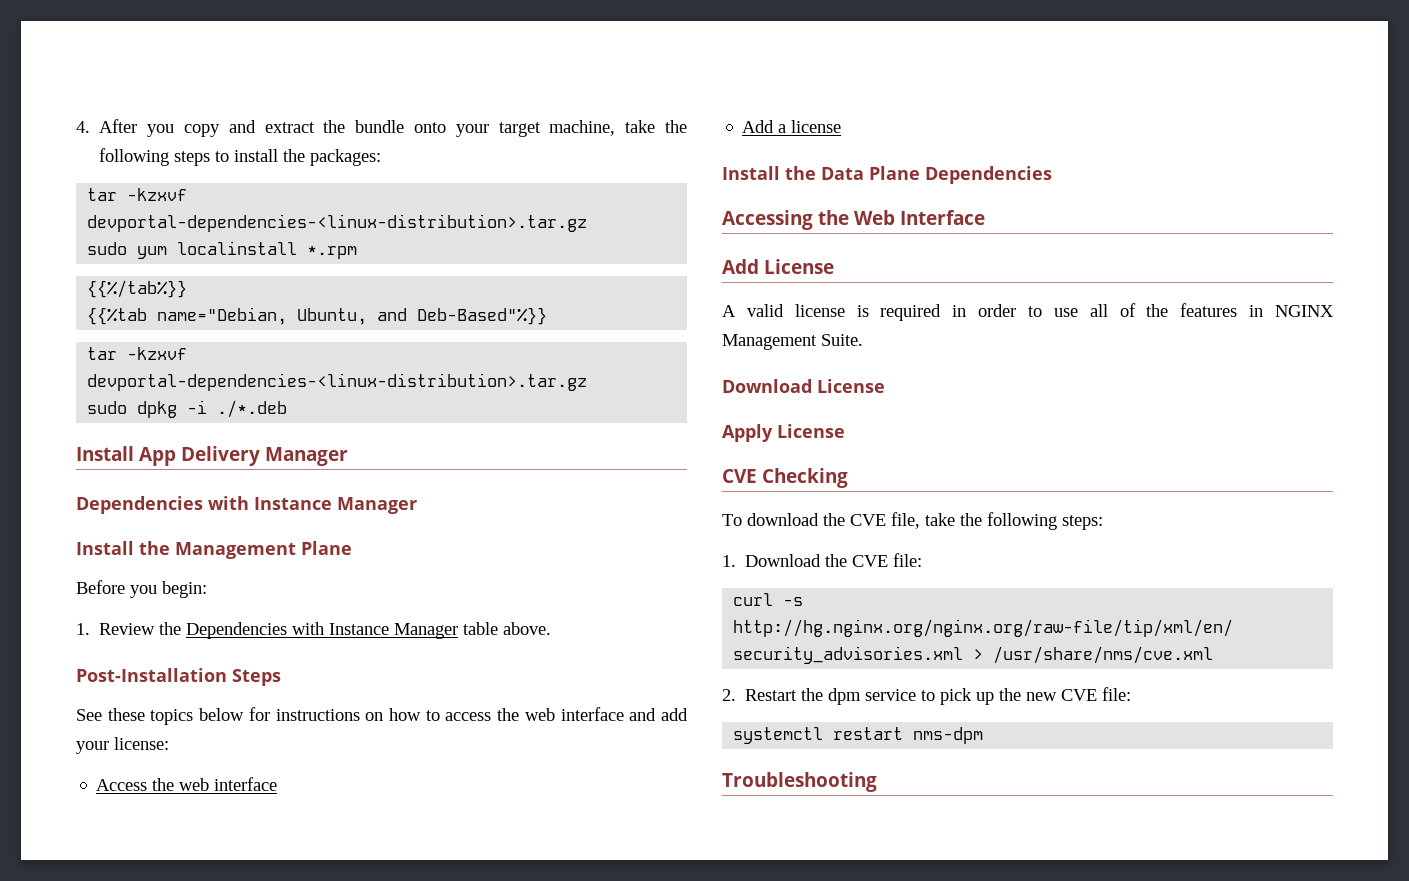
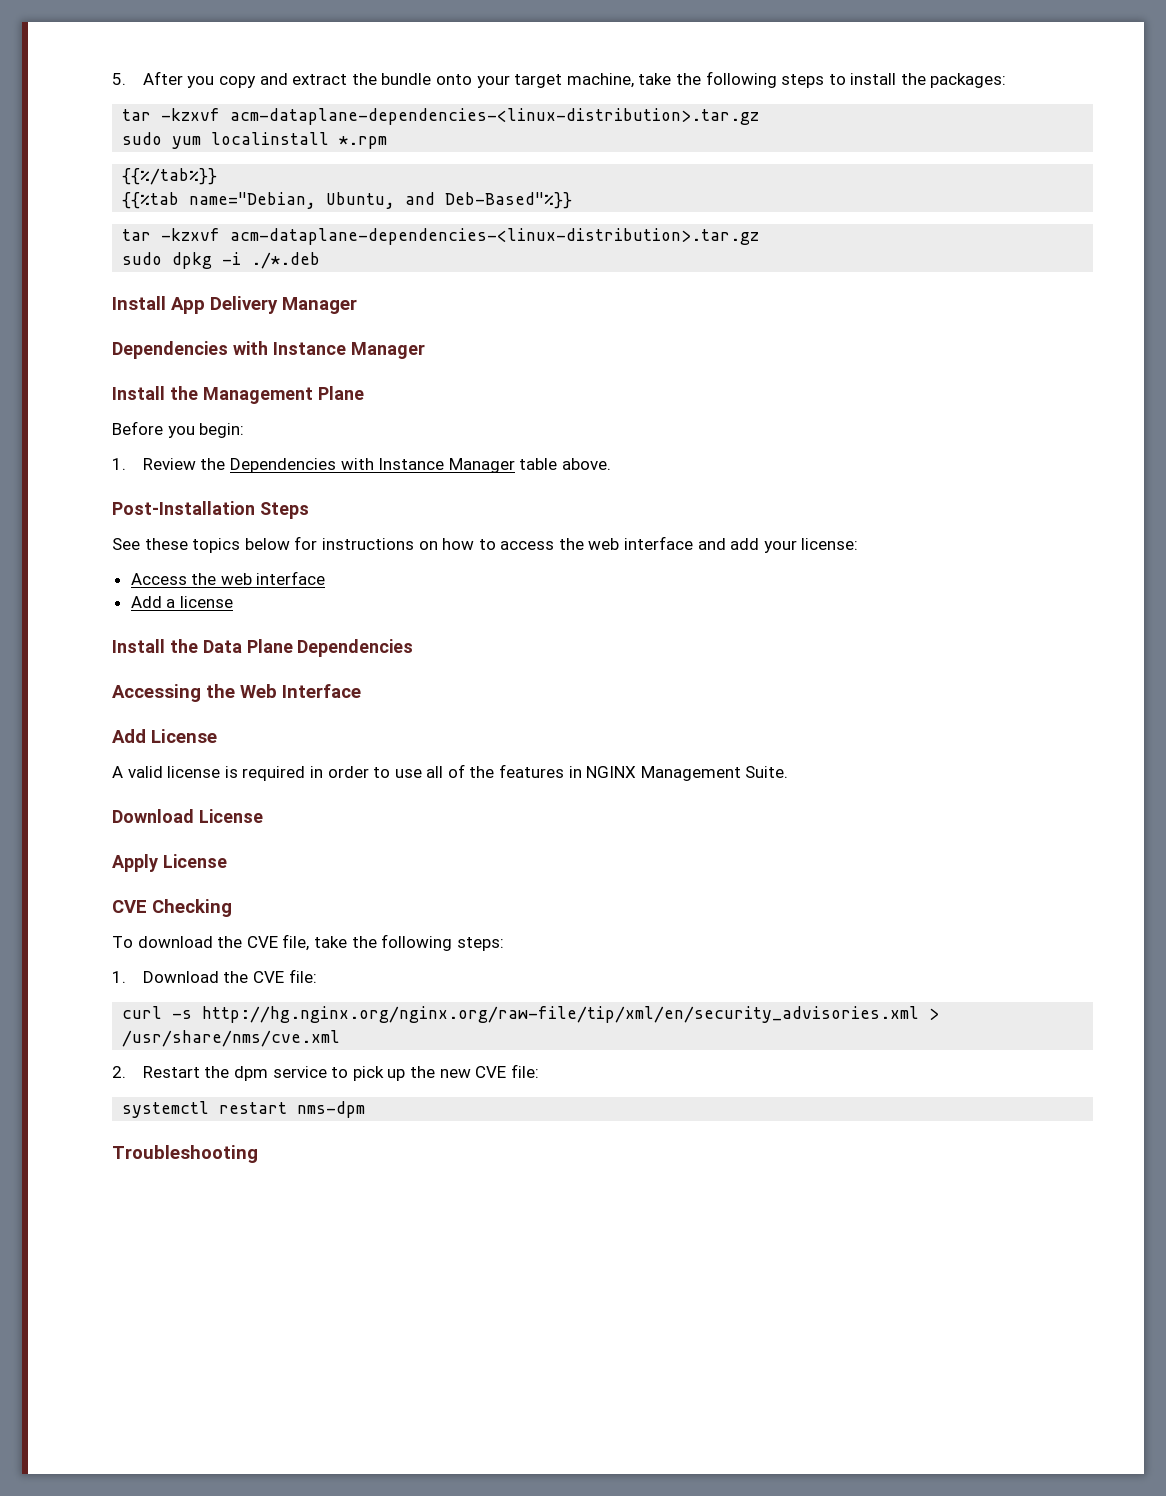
- 4. After you copy and extract the bundle onto your target machine, take the following steps to install the packages:
- tar -kzxvf devportal-dependencies-<linux-distribution>.tar.gz
+ 5. After you copy and extract the bundle onto your target machine, take the following steps to install the packages:
+ tar -kzxvf acm-dataplane-dependencies-<linux-distribution>.tar.gz
  {{%tab name="Debian, Ubuntu, and Deb-Based"%}}
- tar -kzxvf devportal-dependencies-<linux-distribution>.tar.gz
+ tar -kzxvf acm-dataplane-dependencies-<linux-distribution>.tar.gz

